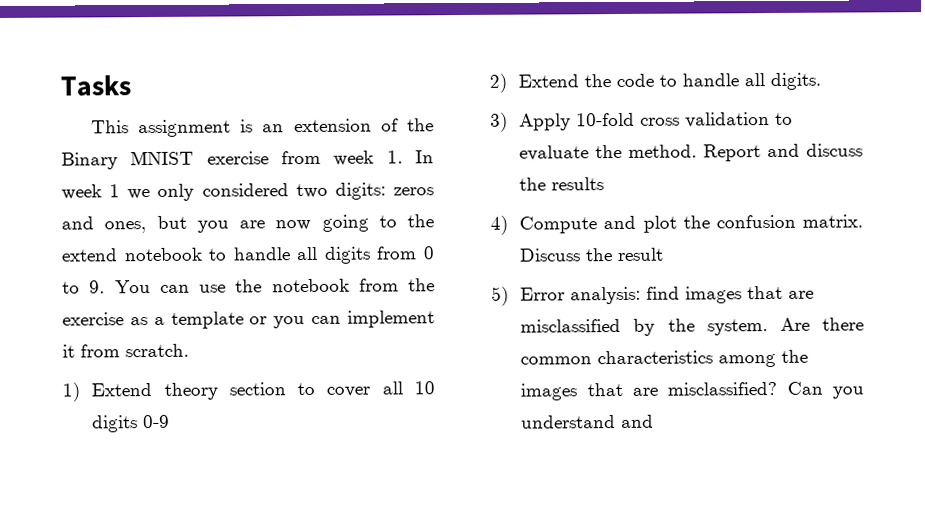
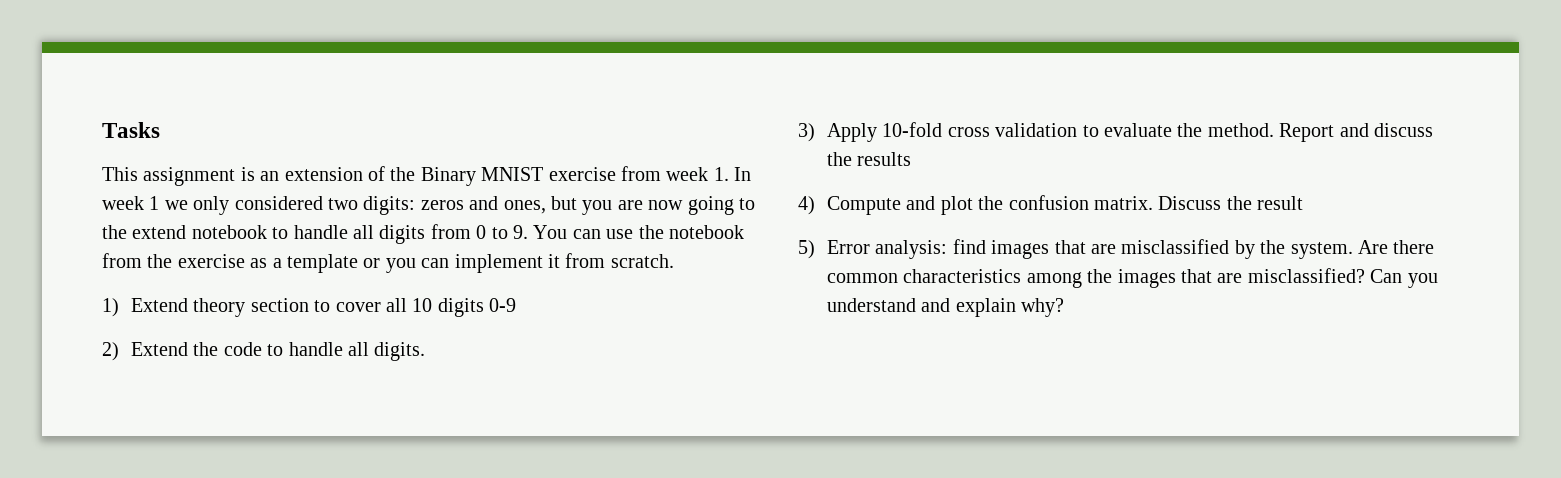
- Can you understand and
+ Can you understand and explain why?

